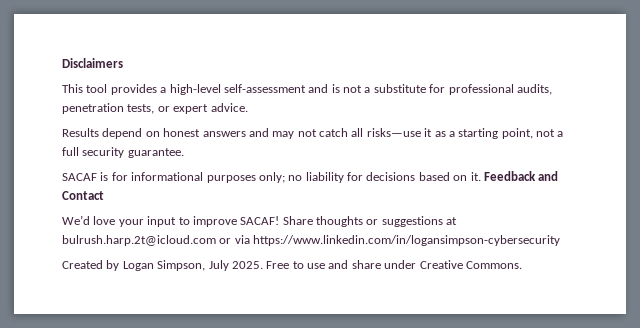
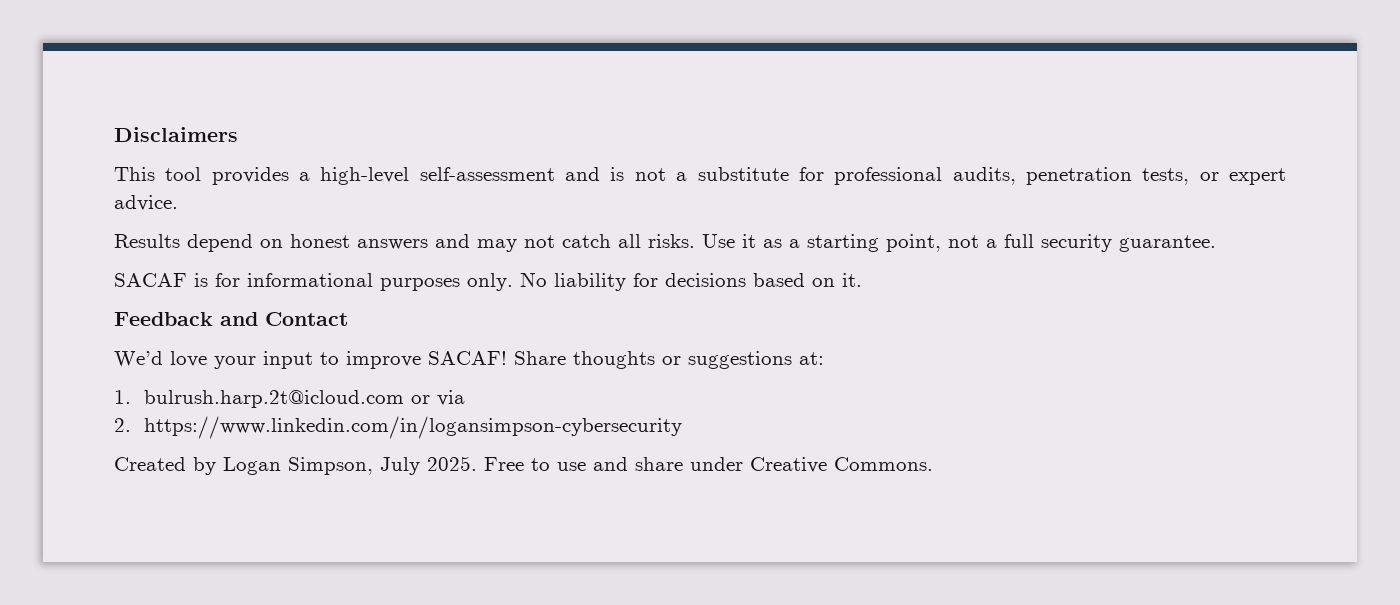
- Results depend on honest answers and may not catch all risks—use it as a starting point, not a full security guarantee.
+ Results depend on honest answers and may not catch all risks. Use it as a starting point, not a full security guarantee.
- SACAF is for informational purposes only; no liability for decisions based on it. Feedback and Contact
+ SACAF is for informational purposes only. No liability for decisions based on it.
+ Feedback and Contact
- Share thoughts or suggestions at bulrush.harp.2t@icloud.com or via https://www.linkedin.com/in/logansimpson-cybersecurity
+ Share thoughts or suggestions at:
+ 1. bulrush.harp.2t@icloud.com or via
+ 2. https://www.linkedin.com/in/logansimpson-cybersecurity

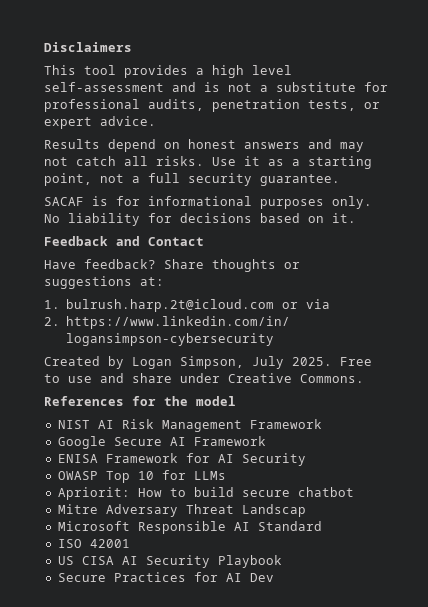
- This tool provides a high-level self-assessment and is not a substitute for professional audits, penetration tests, or expert advice.
+ This tool provides a high level self-assessment and is not a substitute for professional audits, penetration tests, or expert advice.
- We’d love your input to improve SACAF!
+ Have feedback?
+ References for the model
+ NIST AI Risk Management Framework
+ Google Secure AI Framework
+ ENISA Framework for AI Security
+ OWASP Top 10 for LLMs
+ Apriorit: How to build secure chatbot
+ Mitre Adversary Threat Landscap
+ Microsoft Responsible AI Standard
+ ISO 42001
+ US CISA AI Security Playbook
+ Secure Practices for AI Dev

